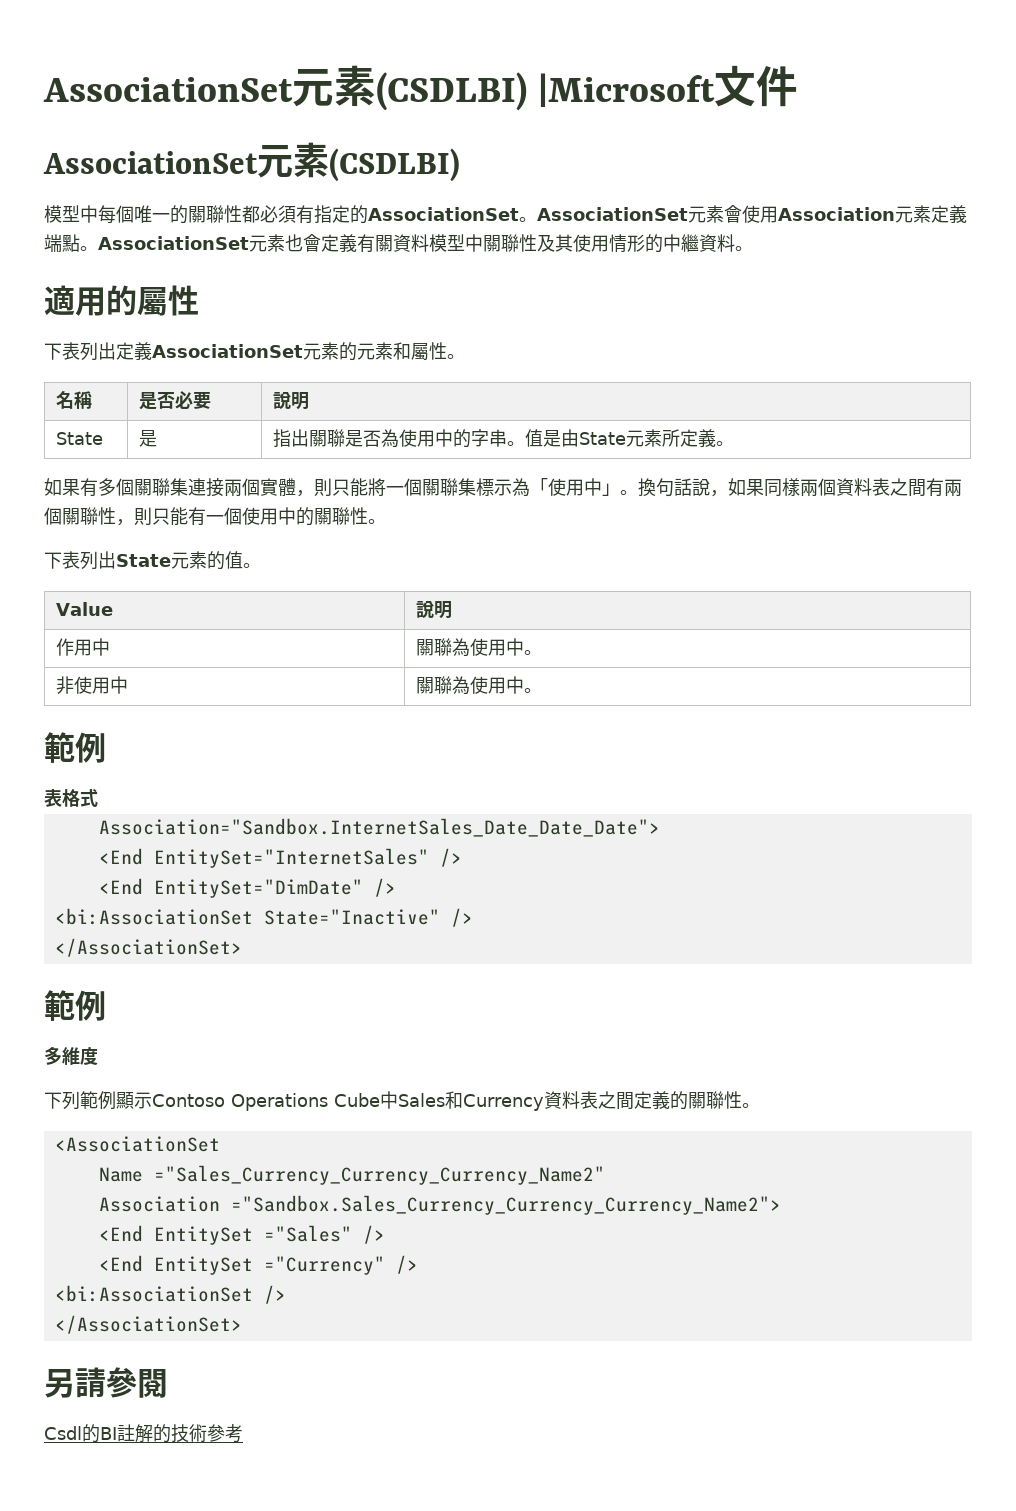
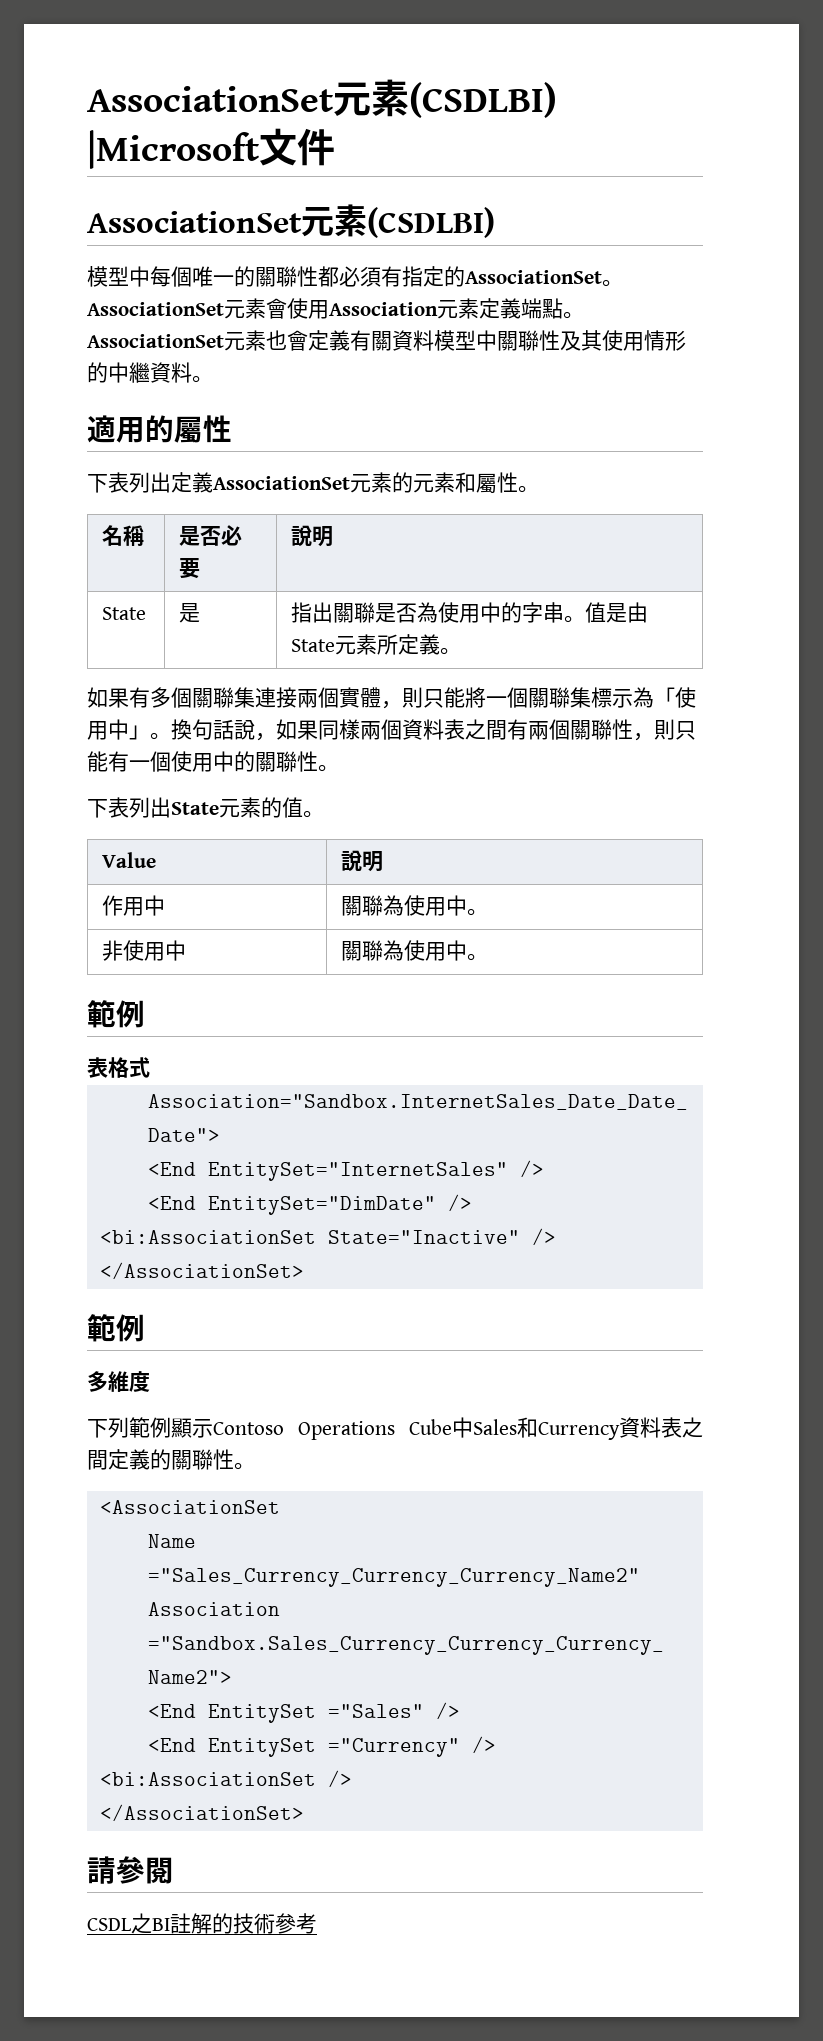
- 另請參閱
+ 請參閱
- Csdl的BI註解的技術參考
+ CSDL之BI註解的技術參考

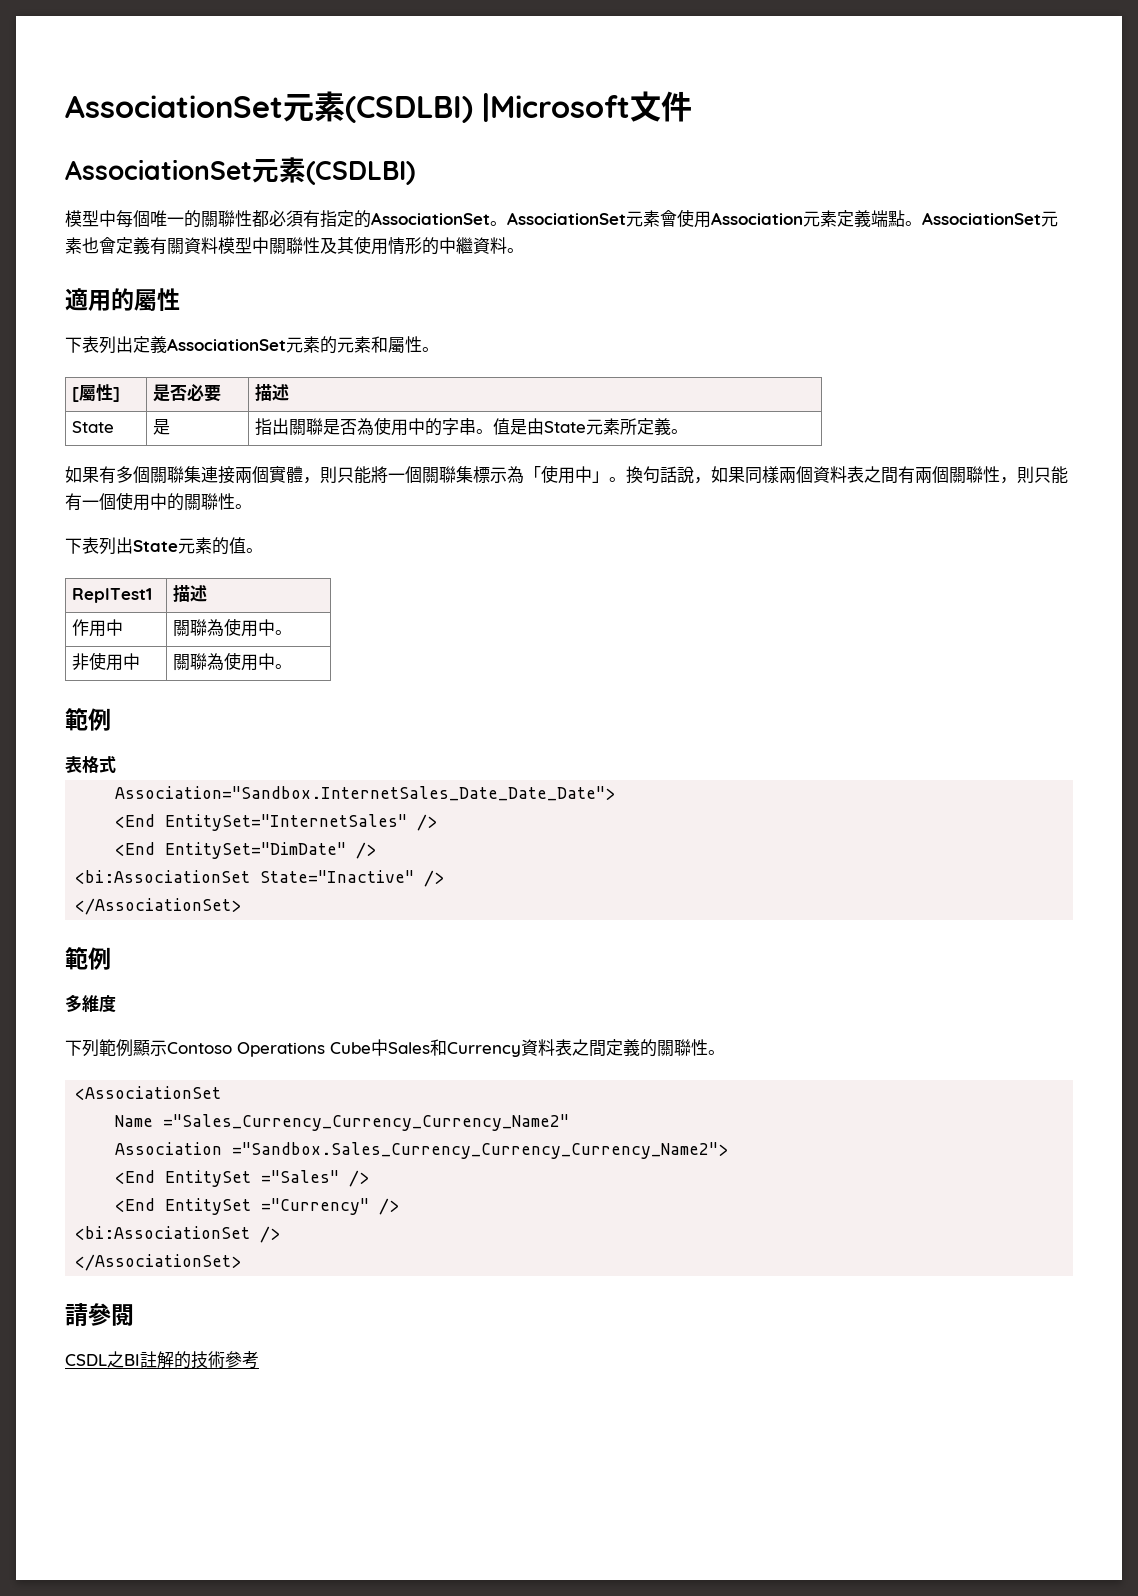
- 名稱 | 是否必要 | 說明
+ [屬性] | 是否必要 | 描述
- Value | 說明
+ ReplTest1 | 描述

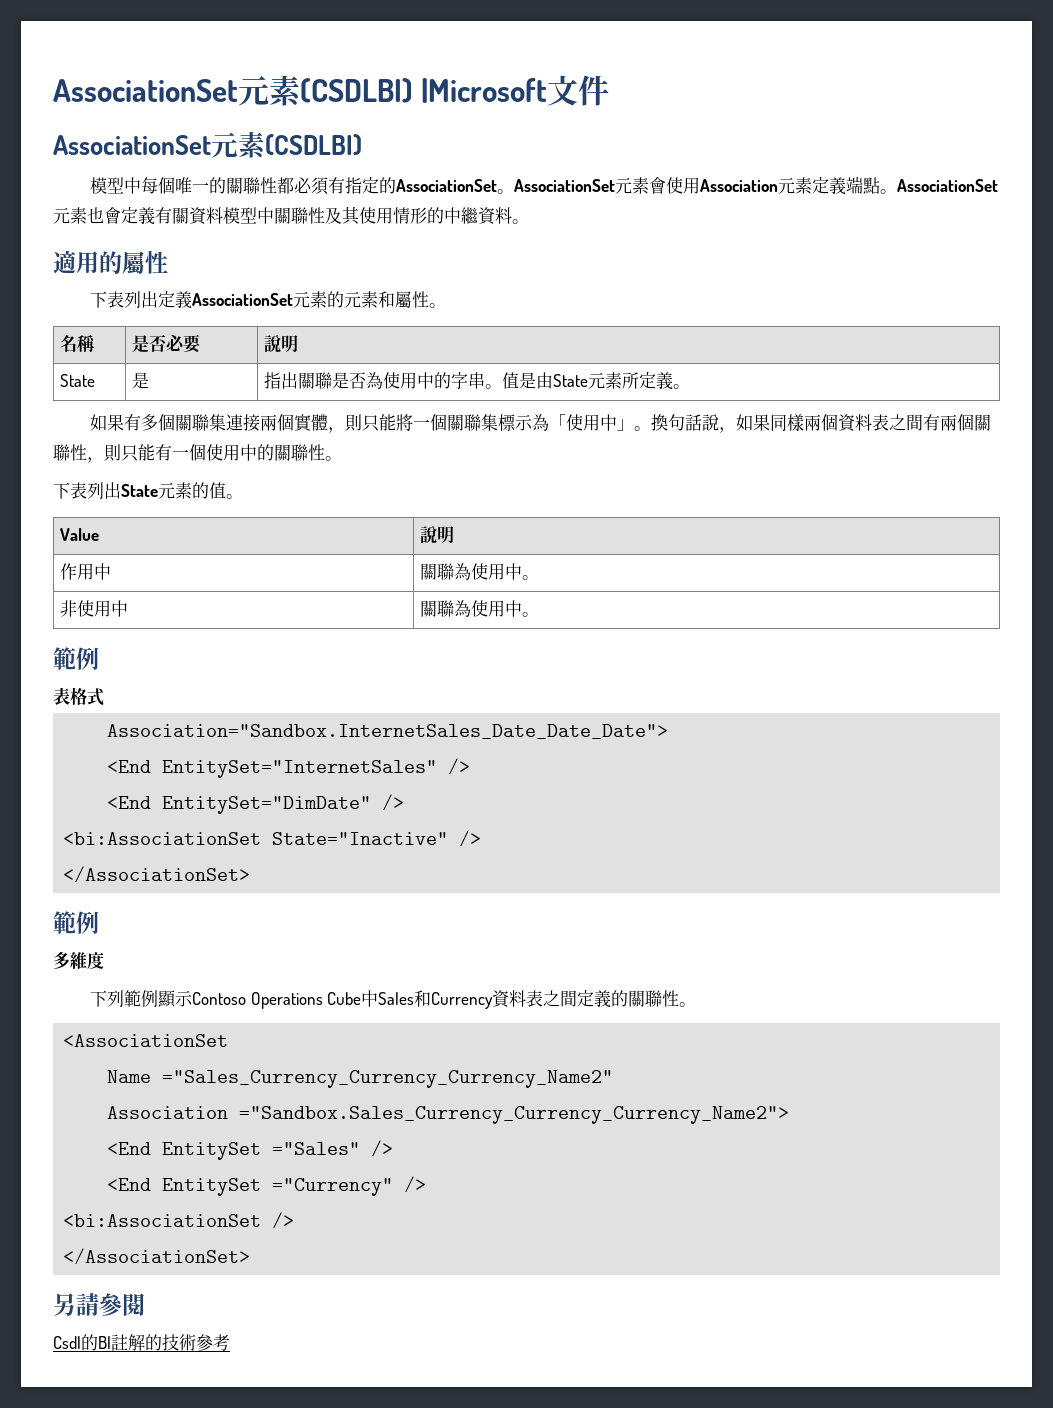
- [屬性] | 是否必要 | 描述
+ 名稱 | 是否必要 | 說明
- ReplTest1 | 描述
+ Value | 說明
- 請參閱
+ 另請參閱
- CSDL之BI註解的技術參考
+ Csdl的BI註解的技術參考

